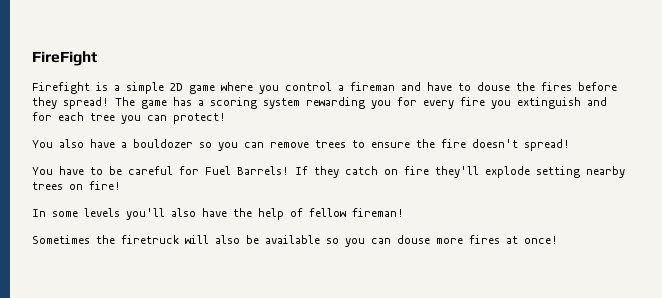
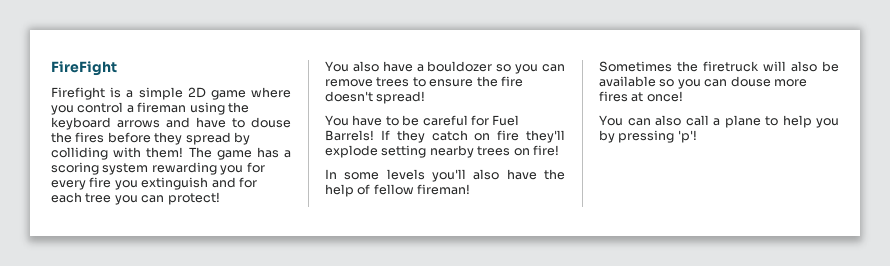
- Firefight is a simple 2D game where you control a fireman and have to douse the fires before they spread!
+ Firefight is a simple 2D game where you control a fireman using the keyboard arrows and have to douse the fires before they spread by colliding with them!
+ You can also call a plane to help you by pressing 'p'!

